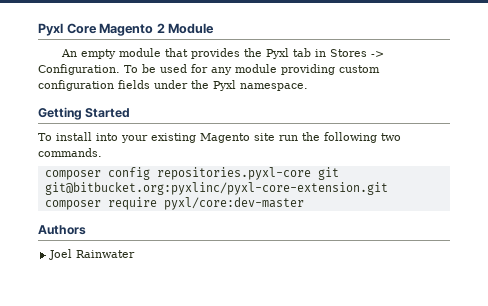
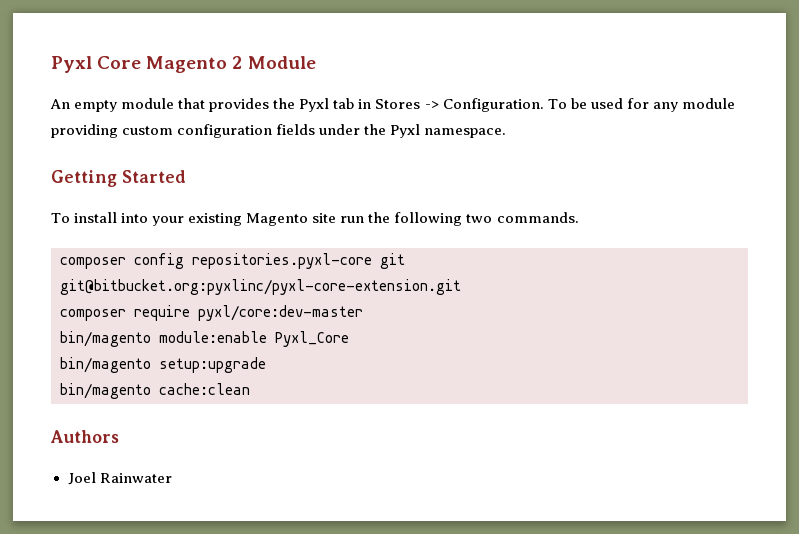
+ bin/magento module:enable Pyxl_Core
+ bin/magento setup:upgrade
+ bin/magento cache:clean

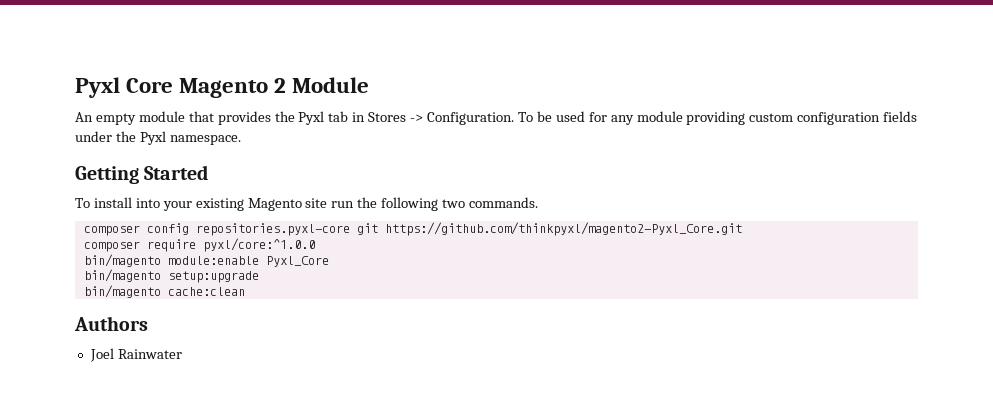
- composer config repositories.pyxl-core git git@bitbucket.org:pyxlinc/pyxl-core-extension.git
+ composer config repositories.pyxl-core git https://github.com/thinkpyxl/magento2-Pyxl_Core.git
- composer require pyxl/core:dev-master
+ composer require pyxl/core:^1.0.0

